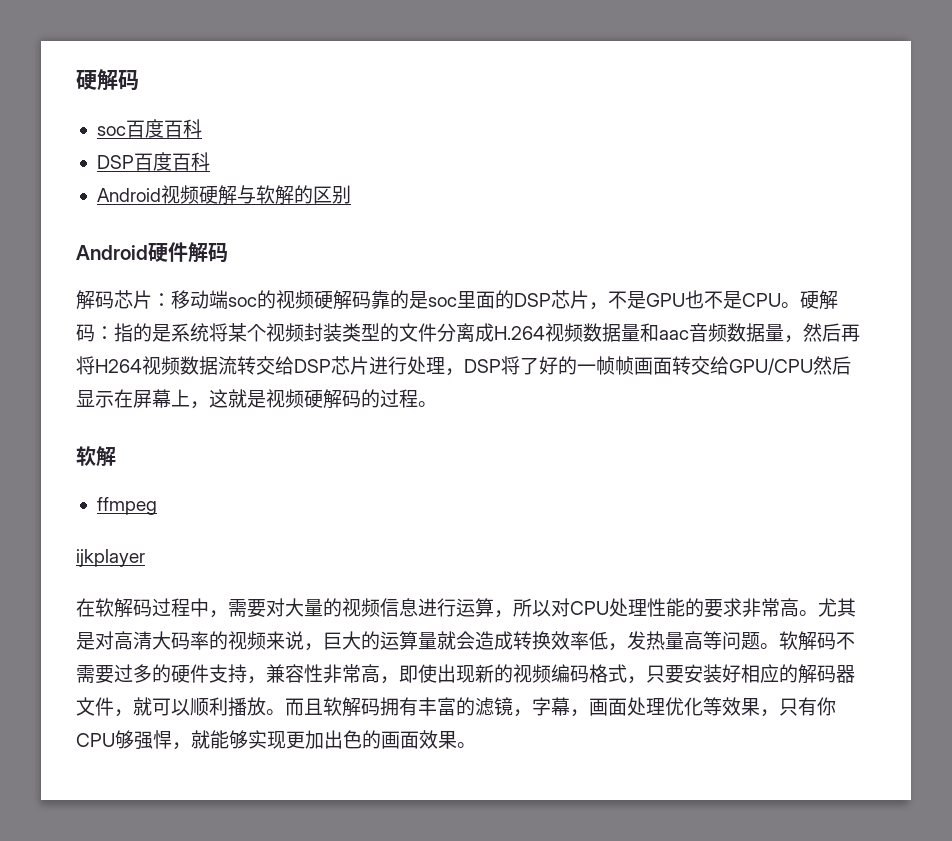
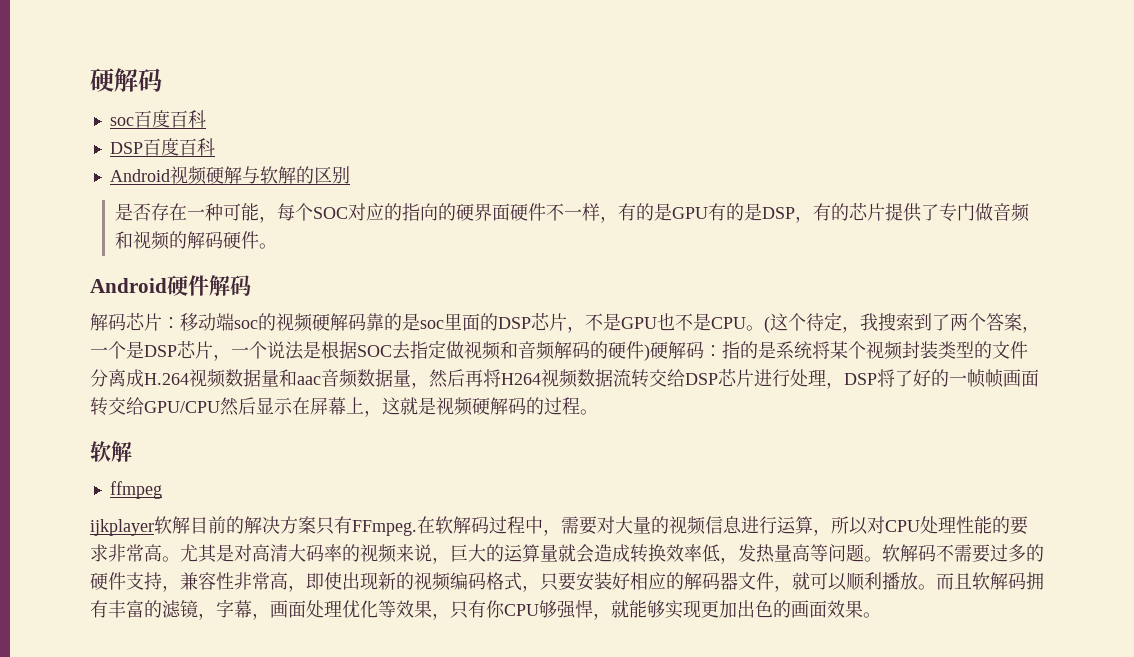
+ 是否存在一种可能，每个SOC对应的指向的硬界面硬件不一样，有的是GPU有的是DSP，有的芯片提供了专门做音频和视频的解码硬件。
- 硬解码：指的是系统将某个视频封装类型的文件分离成H.264视频数据量和aac音频数据量，然后再将H264视频数据流转交给DSP芯片进行处理，DSP将了好的一帧帧画面转交给GPU/CPU然后显示在屏幕上，这就是视频硬解码的过程。
+ (这个待定，我搜索到了两个答案，一个是DSP芯片，一个说法是根据SOC去指定做视频和音频解码的硬件)硬解码：指的是系统将某个视频封装类型的文件分离成H.264视频数据量和aac音频数据量，然后再将H264视频数据流转交给DSP芯片进行处理，DSP将了好的一帧帧画面转交给GPU/CPU然后显示在屏幕上，这就是视频硬解码的过程。
- ijkplayer
- 在软解码过程中，需要对大量的视频信息进行运算，所以对CPU处理性能的要求非常高。
+ ijkplayer软解目前的解决方案只有FFmpeg.在软解码过程中，需要对大量的视频信息进行运算，所以对CPU处理性能的要求非常高。

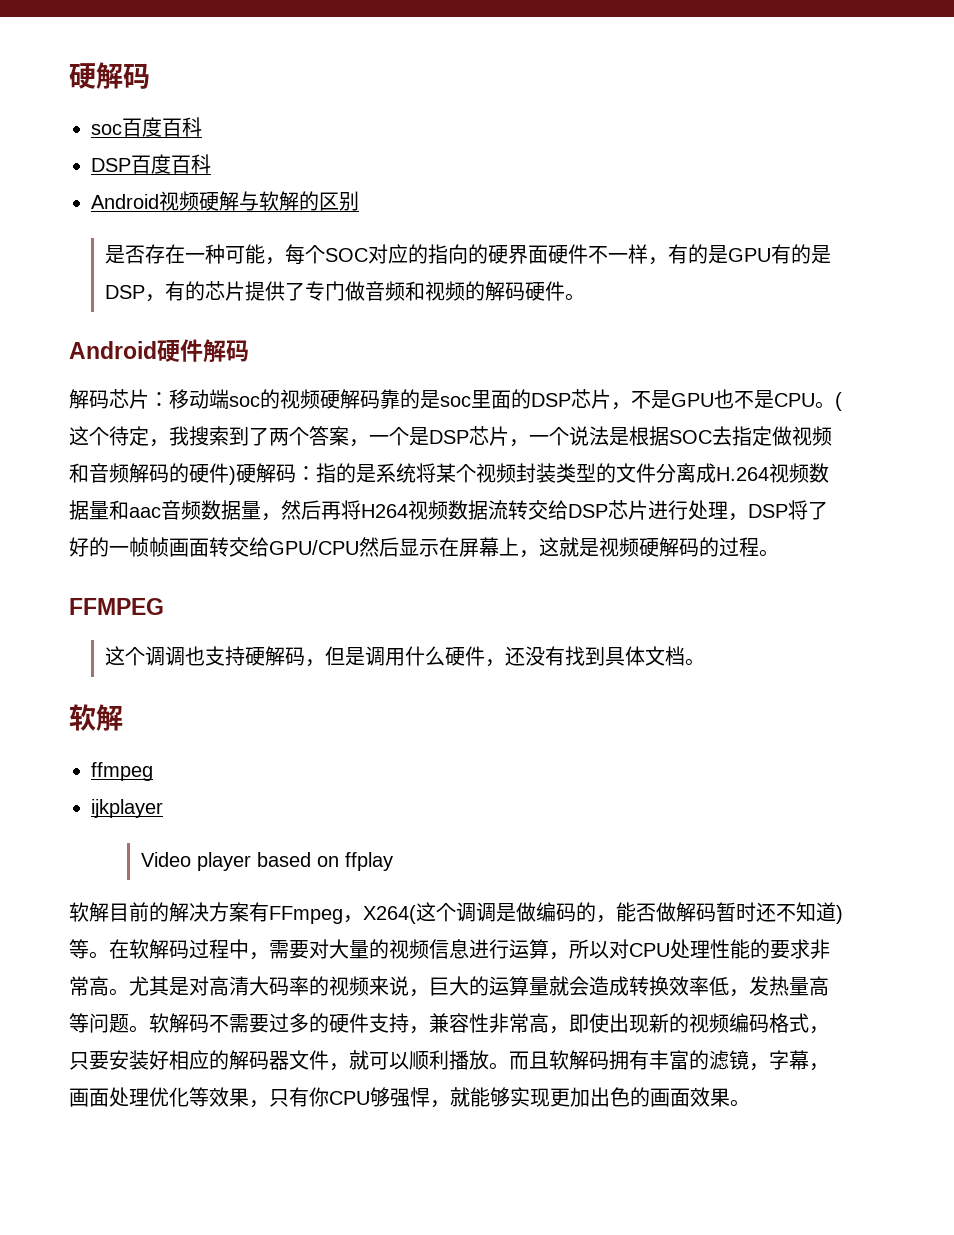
  指的是系统将某个视频封装类型的文件分离成H.264视频数据量和aac音频数据量，然后再将H264视频数据流转交给DSP芯片进行处理，DSP将了好的一帧帧画面转交给GPU/CPU然后显示在屏幕上，这就是视频硬解码的过程。
+ FFMPEG
+ 这个调调也支持硬解码，但是调用什么硬件，还没有找到具体文档。
  软解
  ffmpeg
- ijkplayer软解目前的解决方案只有FFmpeg.
+ ijkplayer
+ Video player based on ffplay
+ 软解目前的解决方案有FFmpeg，X264(这个调调是做编码的，能否做解码暂时还不知道)等。

